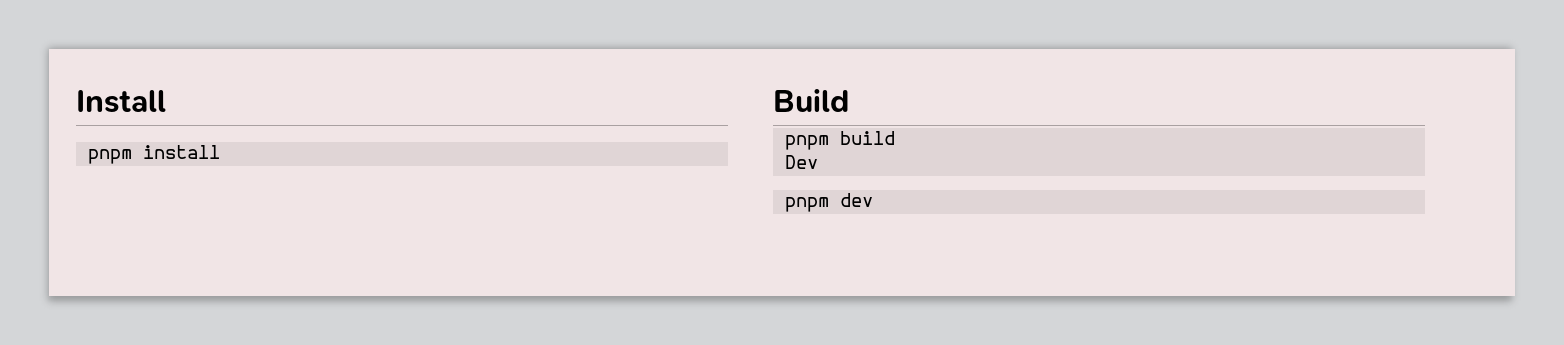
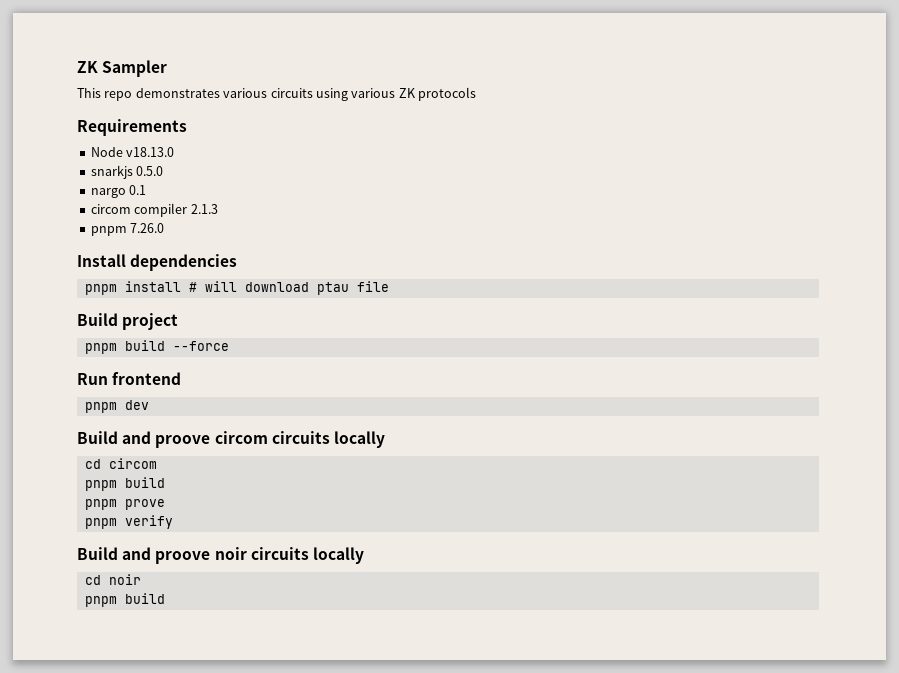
+ ZK Sampler
+ This repo demonstrates various circuits using various ZK protocols
+ Requirements
+ Node v18.13.0
+ snarkjs 0.5.0
+ nargo 0.1
+ circom compiler 2.1.3
+ pnpm 7.26.0
- Install
+ Install dependencies
- pnpm install
- Build
+ pnpm install # will download ptau file
+ Build project
+ pnpm build --force
+ Run frontend
+ pnpm dev
+ Build and proove circom circuits locally
+ cd circom
- Dev
- pnpm dev
+ pnpm prove
+ pnpm verify
+ Build and proove noir circuits locally
+ cd noir
+ pnpm build

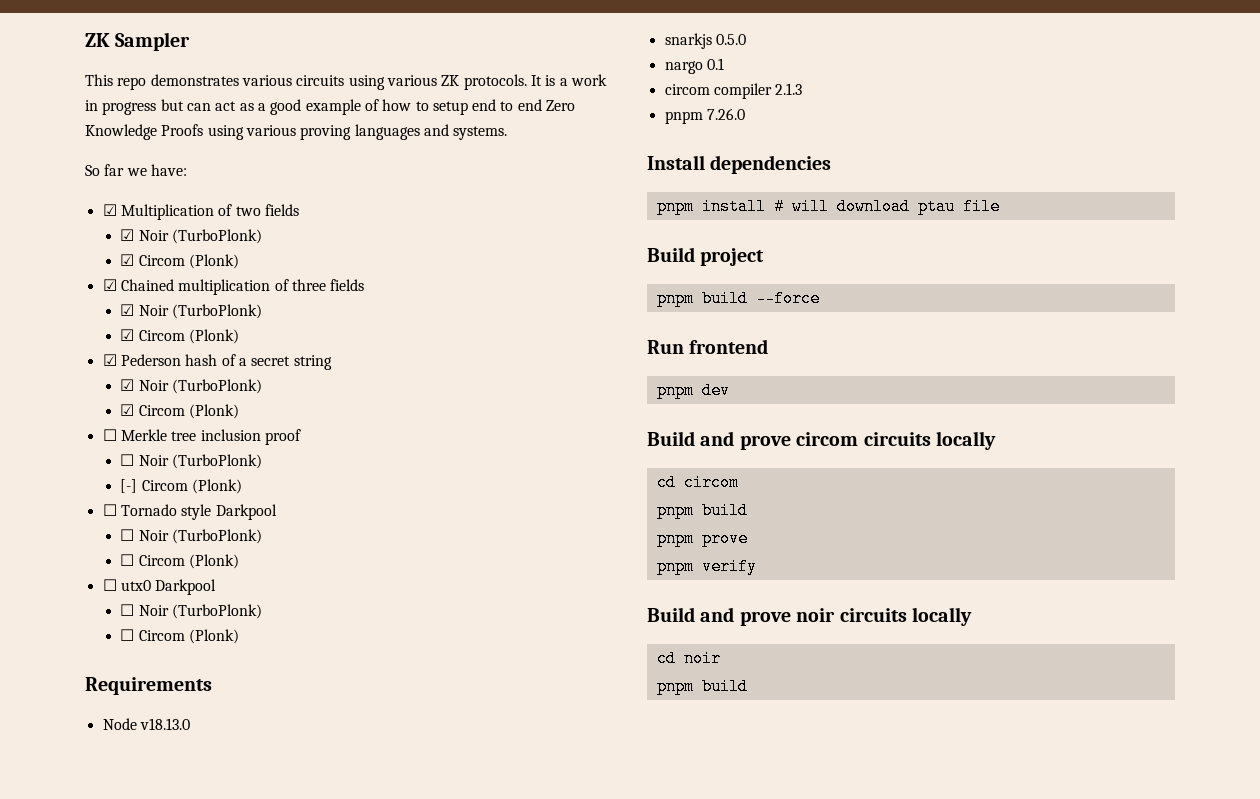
- This repo demonstrates various circuits using various ZK protocols
+ This repo demonstrates various circuits using various ZK protocols. It is a work in progress but can act as a good example of how to setup end to end Zero Knowledge Proofs using various proving languages and systems.
+ So far we have:
+ ☑ Multiplication of two fields
+ ☑ Noir (TurboPlonk)
+ ☑ Circom (Plonk)
+ ☑ Chained multiplication of three fields
+ ☑ Noir (TurboPlonk)
+ ☑ Circom (Plonk)
+ ☑ Pederson hash of a secret string
+ ☑ Noir (TurboPlonk)
+ ☑ Circom (Plonk)
+ ☐ Merkle tree inclusion proof
+ ☐ Noir (TurboPlonk)
+ [-] Circom (Plonk)
+ ☐ Tornado style Darkpool
+ ☐ Noir (TurboPlonk)
+ ☐ Circom (Plonk)
+ ☐ utx0 Darkpool
+ ☐ Noir (TurboPlonk)
+ ☐ Circom (Plonk)
- Build and proove circom circuits locally
+ Build and prove circom circuits locally
- Build and proove noir circuits locally
+ Build and prove noir circuits locally

